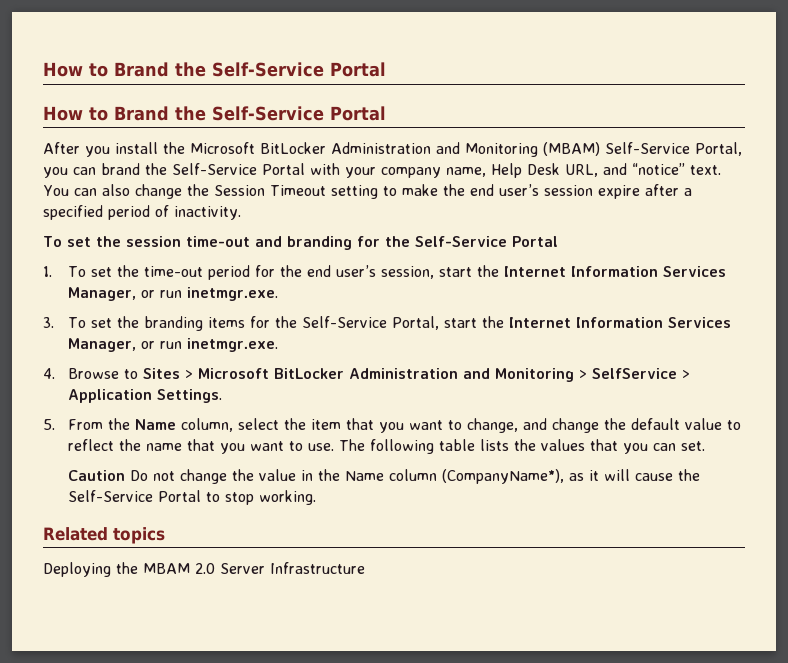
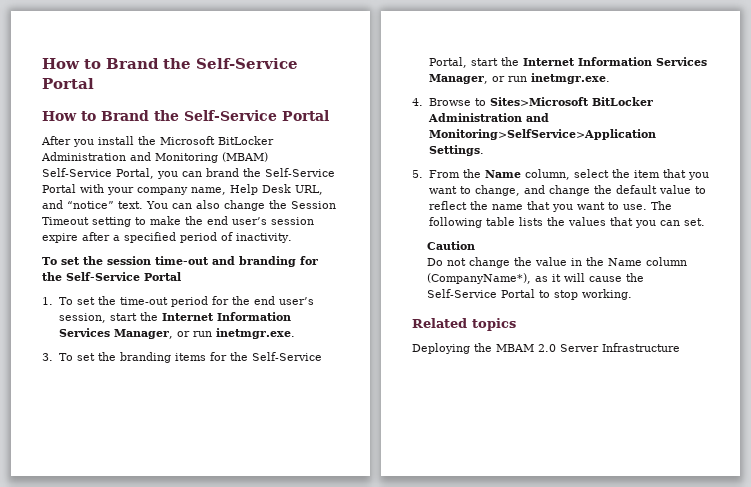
- 4. Browse to Sites > Microsoft BitLocker Administration and Monitoring > SelfService > Application Settings.
+ 4. Browse to Sites>Microsoft BitLocker Administration and Monitoring>SelfService>Application Settings.
- Caution Do not change the value in the Name column (CompanyName*), as it will cause the Self-Service Portal to stop working.
+ Caution
+ Do not change the value in the Name column (CompanyName*), as it will cause the Self-Service Portal to stop working.

